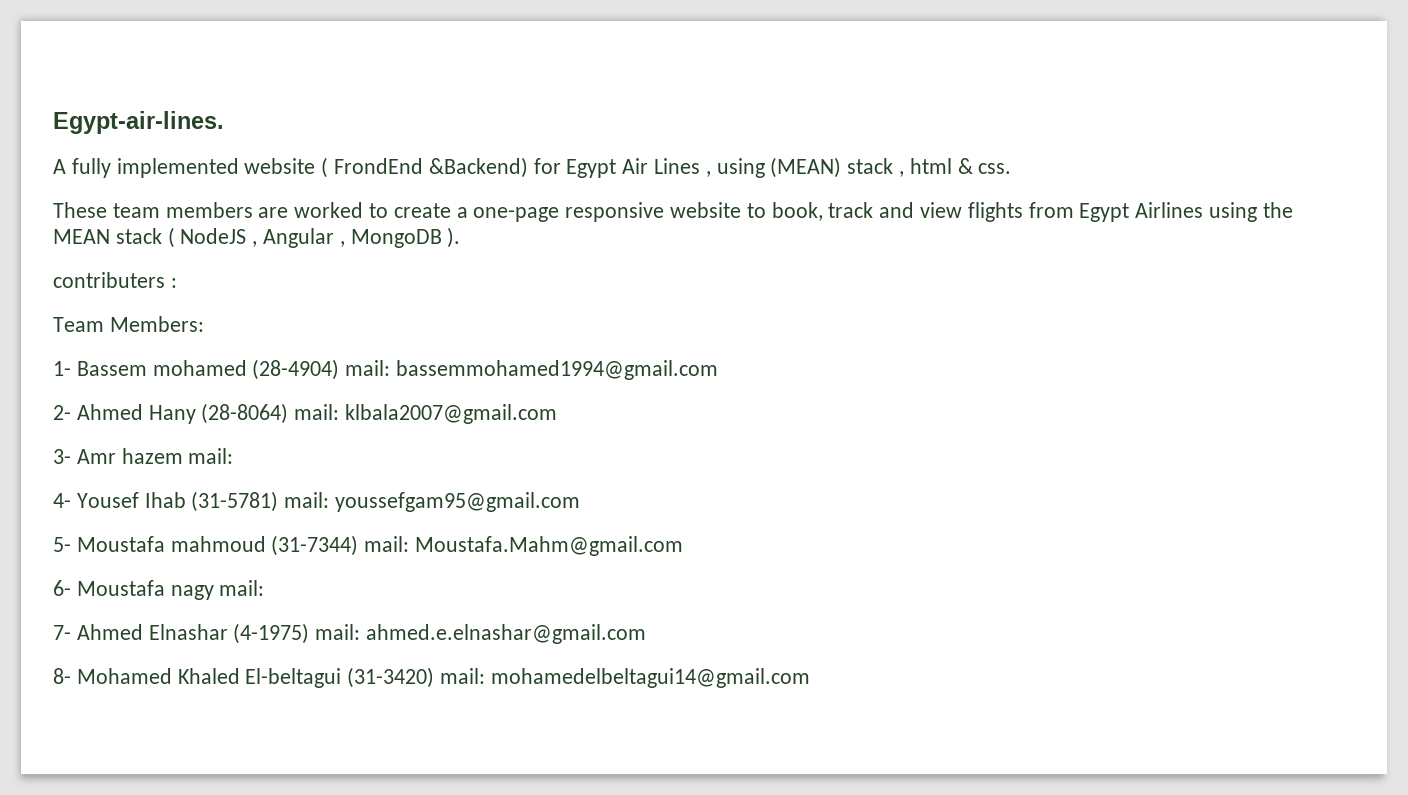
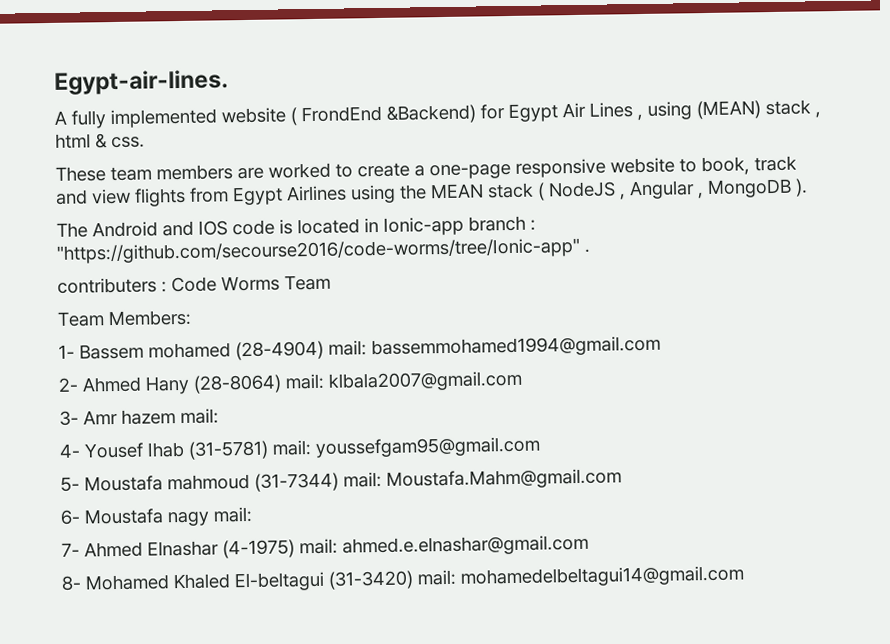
+ The Android and IOS code is located in Ionic-app branch : "https://github.com/secourse2016/code-worms/tree/Ionic-app" .
- contributers :
+ contributers : Code Worms Team

